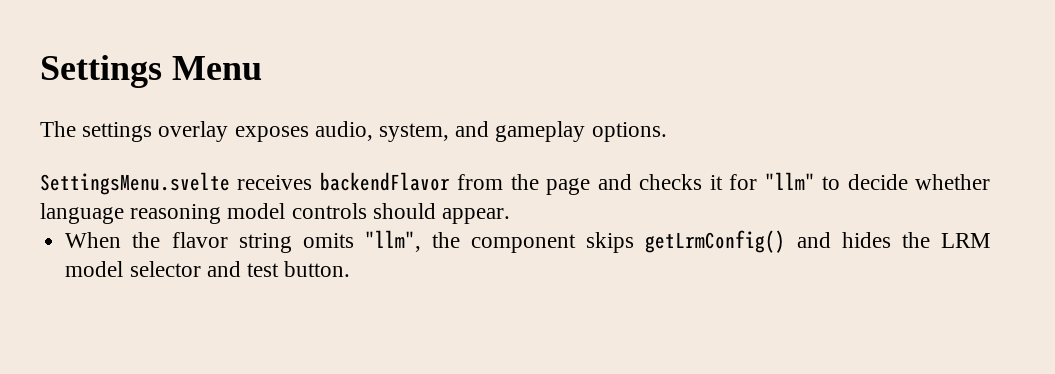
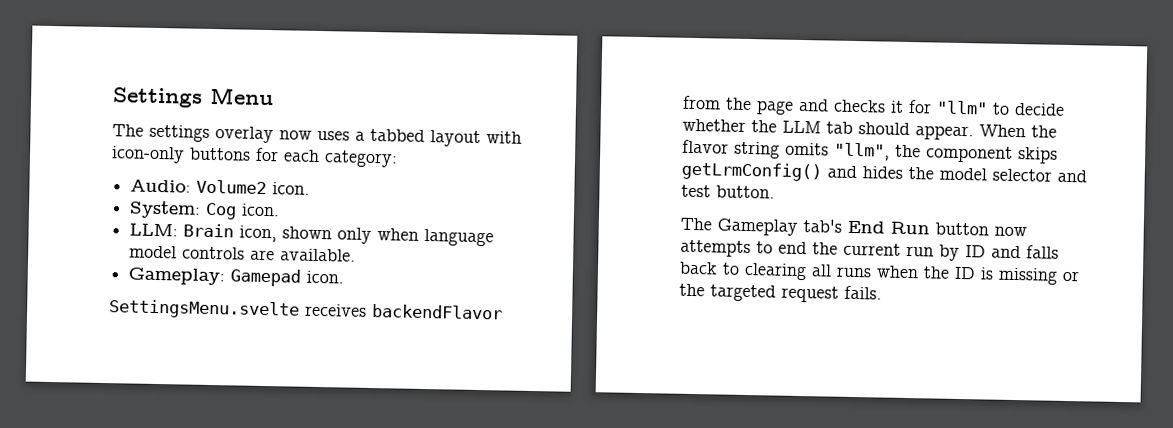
- The settings overlay exposes audio, system, and gameplay options.
+ The settings overlay now uses a tabbed layout with icon-only buttons for each category:
+ Audio: Volume2 icon.
+ System: Cog icon.
+ LLM: Brain icon, shown only when language model controls are available.
+ Gameplay: Gamepad icon.
- SettingsMenu.svelte receives backendFlavor from the page and checks it for "llm" to decide whether language reasoning model controls should appear.
- When the flavor string omits "llm", the component skips getLrmConfig() and hides the LRM model selector and test button.
+ SettingsMenu.svelte receives backendFlavor from the page and checks it for "llm" to decide whether the LLM tab should appear. When the flavor string omits "llm", the component skips getLrmConfig() and hides the model selector and test button.
+ The Gameplay tab's End Run button now attempts to end the current run by ID and falls back to clearing all runs when the ID is missing or the targeted request fails.

